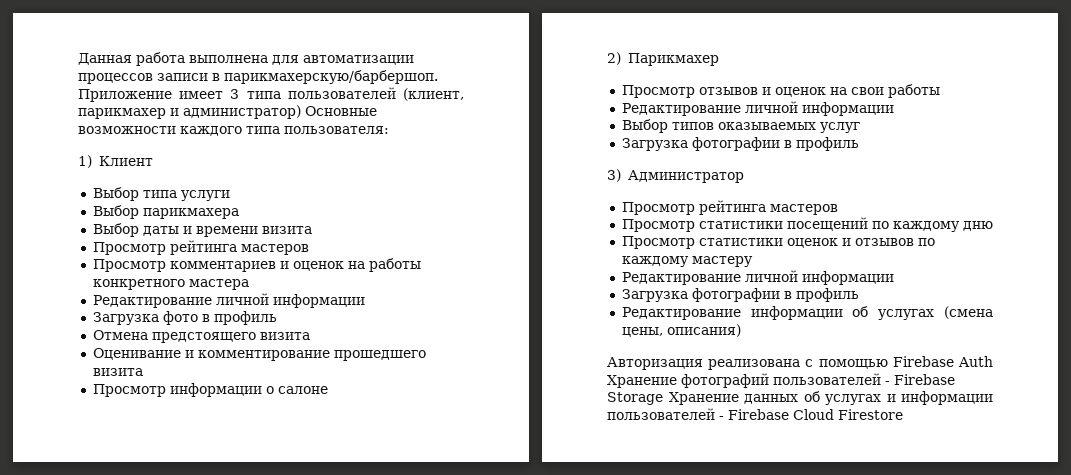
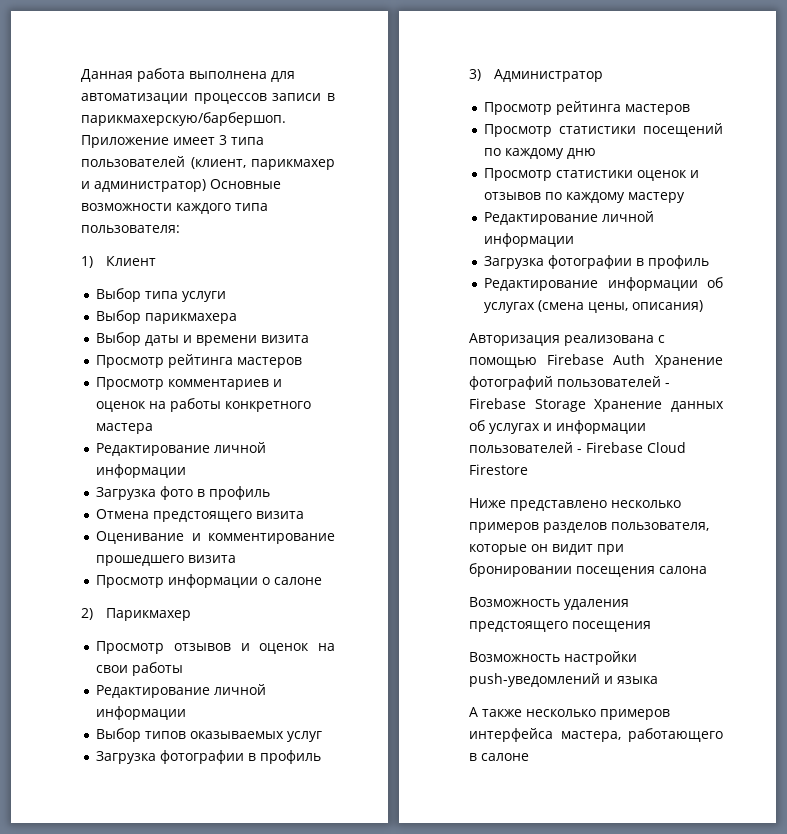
+ Ниже представлено несколько примеров разделов пользователя, которые он видит при бронировании посещения салона
+ Возможность удаления предстоящего посещения
+ Возможность настройки push-уведомлений и языка
+ А также несколько примеров интерфейса мастера, работающего в салоне

